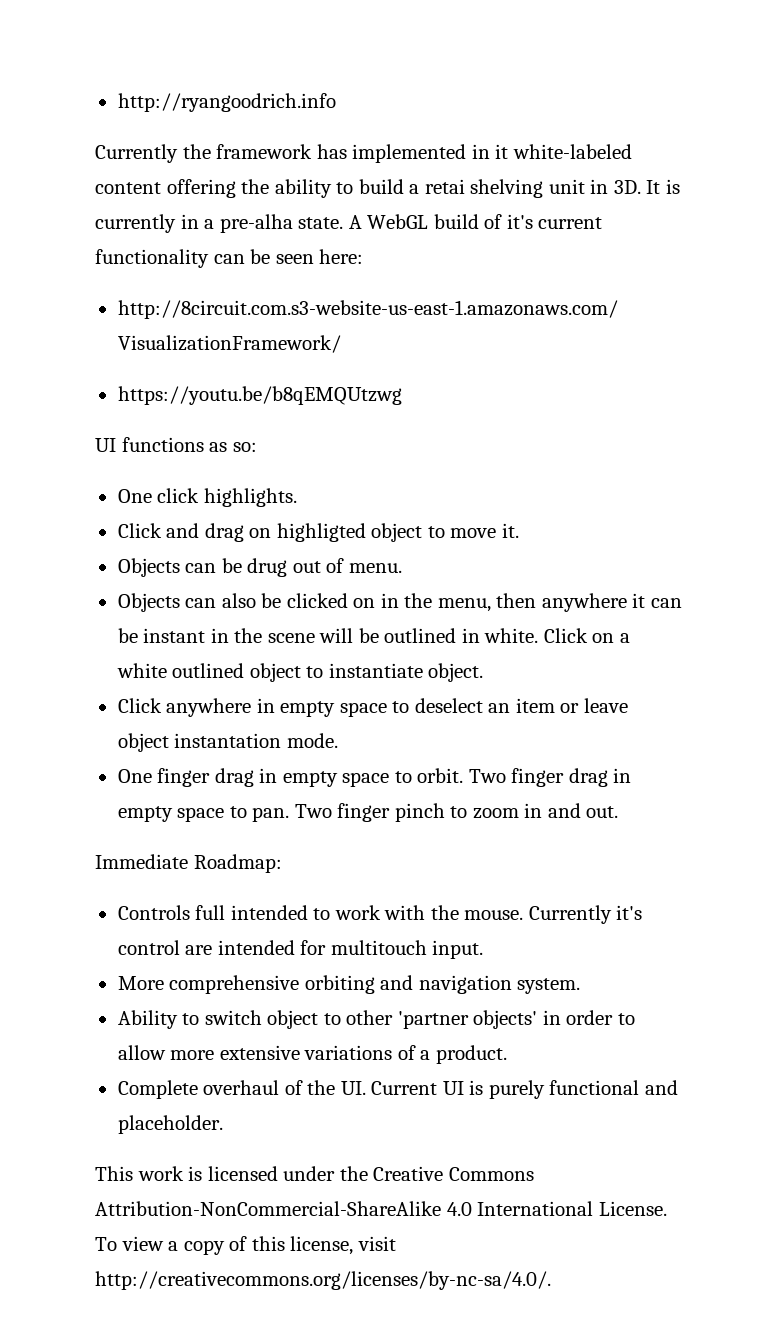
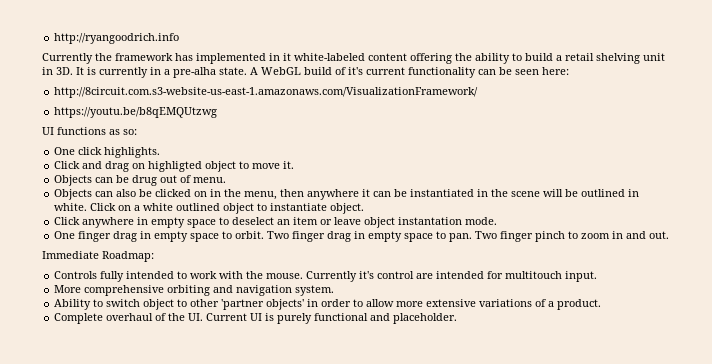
- Currently the framework has implemented in it white-labeled content offering the ability to build a retai shelving unit in 3D.
+ Currently the framework has implemented in it white-labeled content offering the ability to build a retail shelving unit in 3D.
- Objects can also be clicked on in the menu, then anywhere it can be instant in the scene will be outlined in white.
+ Objects can also be clicked on in the menu, then anywhere it can be instantiated in the scene will be outlined in white.
- Controls full intended to work with the mouse.
+ Controls fully intended to work with the mouse.
- This work is licensed under the Creative Commons Attribution-NonCommercial-ShareAlike 4.0 International License. To view a copy of this license, visit http://creativecommons.org/licenses/by-nc-sa/4.0/.

